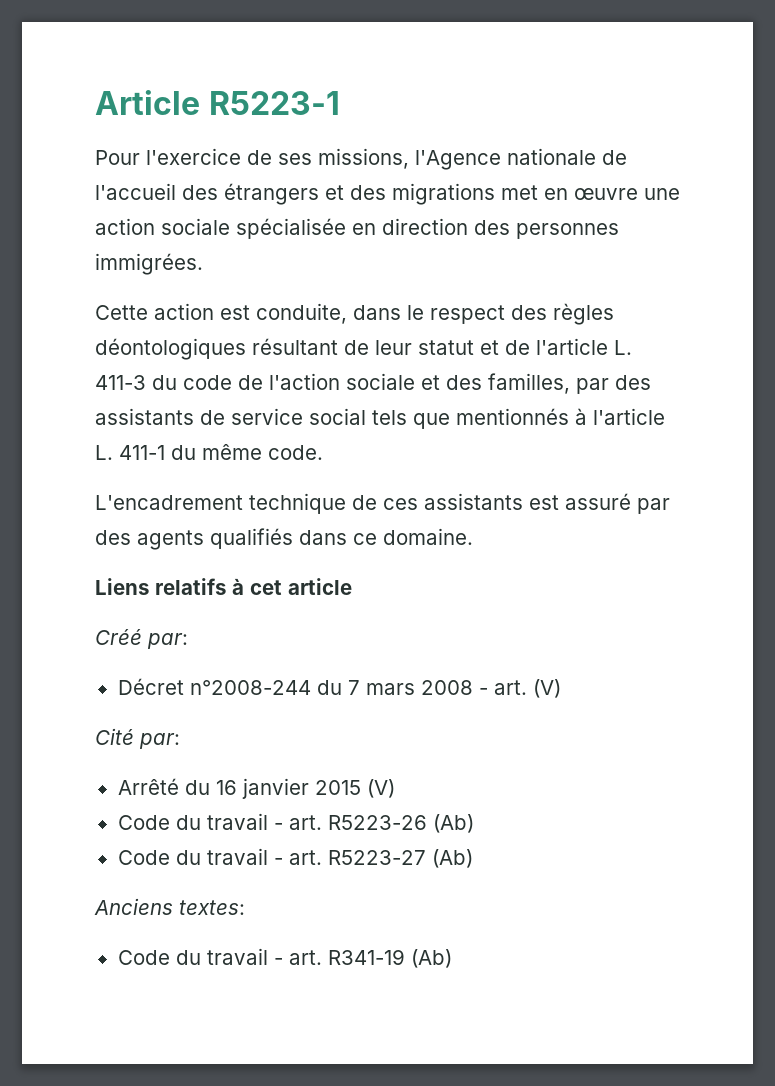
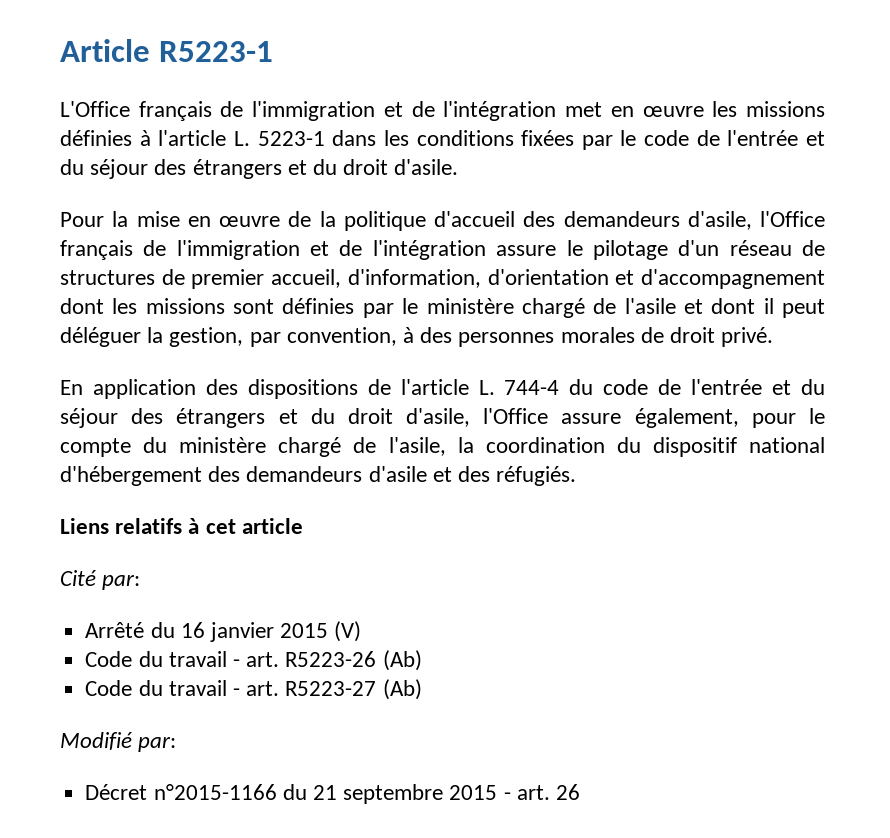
- Pour l'exercice de ses missions, l'Agence nationale de l'accueil des étrangers et des migrations met en œuvre une action sociale spécialisée en direction des personnes immigrées.
- Cette action est conduite, dans le respect des règles déontologiques résultant de leur statut et de l'article L. 411-3 du code de l'action sociale et des familles, par des assistants de service social tels que mentionnés à l'article L. 411-1 du même code.
- L'encadrement technique de ces assistants est assuré par des agents qualifiés dans ce domaine.
+ L'Office français de l'immigration et de l'intégration met en œuvre les missions définies à l'article L. 5223-1 dans les conditions fixées par le code de l'entrée et du séjour des étrangers et du droit d'asile.
+ Pour la mise en œuvre de la politique d'accueil des demandeurs d'asile, l'Office français de l'immigration et de l'intégration assure le pilotage d'un réseau de structures de premier accueil, d'information, d'orientation et d'accompagnement dont les missions sont définies par le ministère chargé de l'asile et dont il peut déléguer la gestion, par convention, à des personnes morales de droit privé.
+ En application des dispositions de l'article L. 744-4 du code de l'entrée et du séjour des étrangers et du droit d'asile, l'Office assure également, pour le compte du ministère chargé de l'asile, la coordination du dispositif national d'hébergement des demandeurs d'asile et des réfugiés.
- Créé par:
- Décret n°2008-244 du 7 mars 2008 - art. (V)
- Anciens textes:
- Code du travail - art. R341-19 (Ab)
+ Modifié par:
+ Décret n°2015-1166 du 21 septembre 2015 - art. 26

